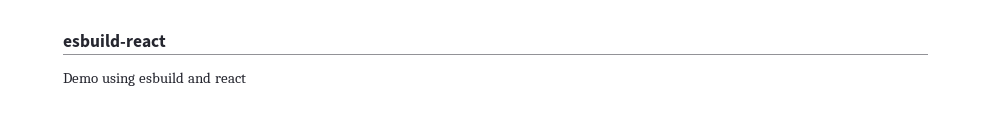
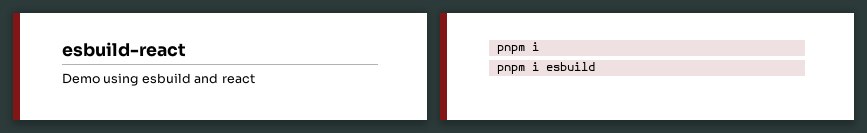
  Demo using esbuild and react
+ pnpm i
+ pnpm i esbuild

